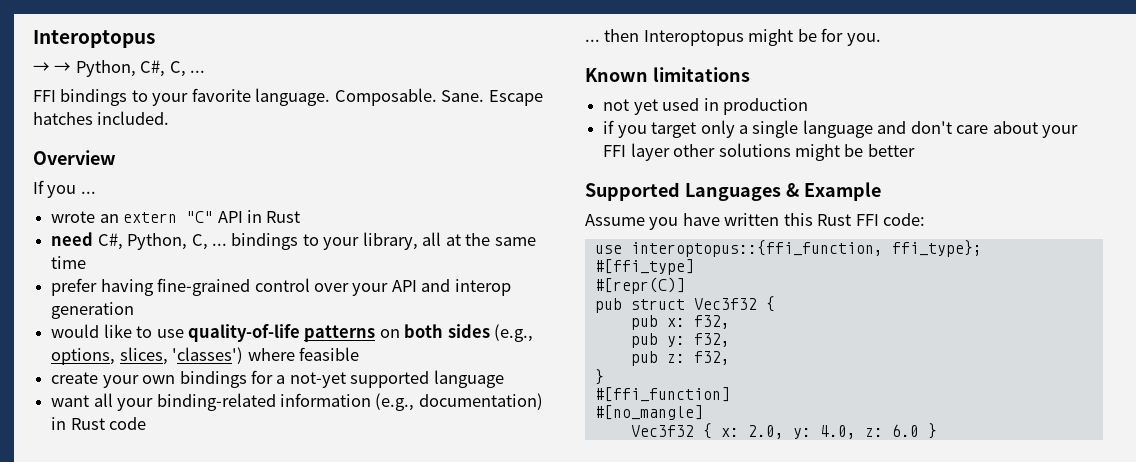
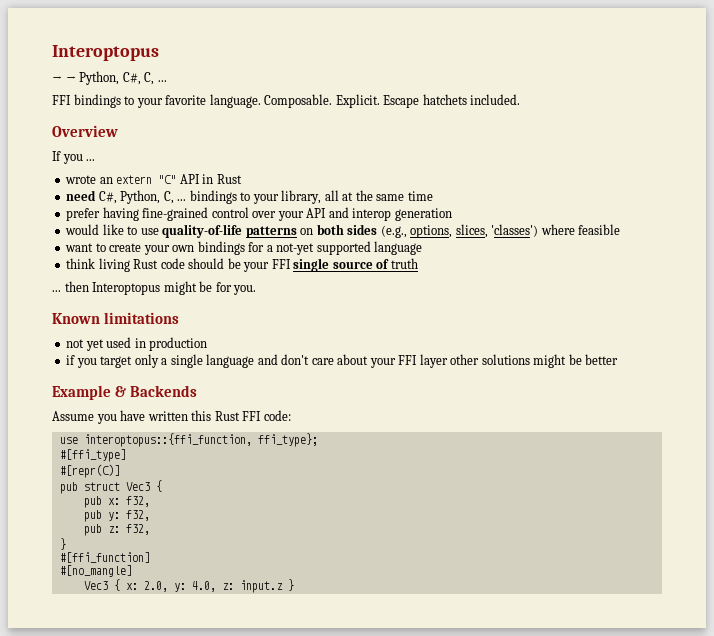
- Sane. Escape hatches included.
+ Explicit. Escape hatchets included.
- create your own bindings for a not-yet supported language
+ want to create your own bindings for a not-yet supported language
- want all your binding-related information (e.g., documentation) in Rust code
+ think living Rust code should be your FFI single source of truth
- Supported Languages & Example
+ Example & Backends
- pub struct Vec3f32 {
+ pub struct Vec3 {
- Vec3f32 { x: 2.0, y: 4.0, z: 6.0 }
+ Vec3 { x: 2.0, y: 4.0, z: input.z }

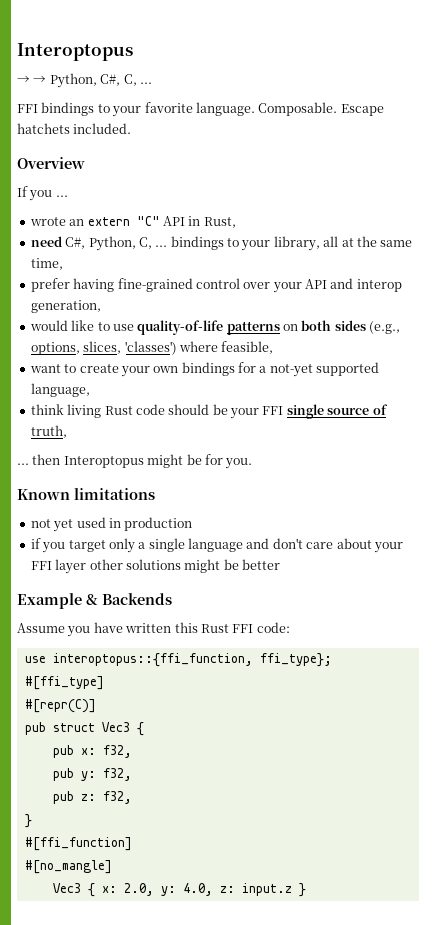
- Explicit.
- wrote an extern "C" API in Rust
+ wrote an extern "C" API in Rust,
- need C#, Python, C, ... bindings to your library, all at the same time
+ need C#, Python, C, ... bindings to your library, all at the same time,
- prefer having fine-grained control over your API and interop generation
+ prefer having fine-grained control over your API and interop generation,
- would like to use quality-of-life patterns on both sides (e.g., options, slices, 'classes') where feasible
+ would like to use quality-of-life patterns on both sides (e.g., options, slices, 'classes') where feasible,
- want to create your own bindings for a not-yet supported language
+ want to create your own bindings for a not-yet supported language,
- think living Rust code should be your FFI single source of truth
+ think living Rust code should be your FFI single source of truth,

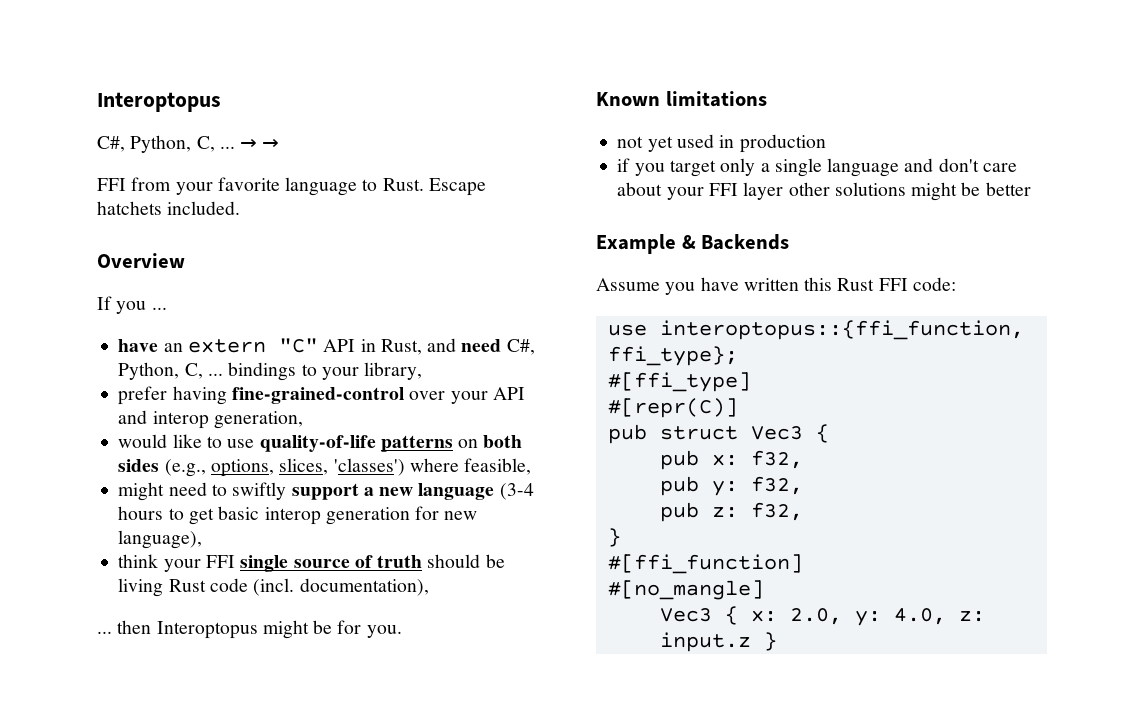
- → → Python, C#, C, ...
- FFI bindings to your favorite language. Composable.
+ C#, Python, C, ... → →
+ FFI from your favorite language to Rust.
- wrote an extern "C" API in Rust,
- need C#, Python, C, ... bindings to your library, all at the same time,
+ have an extern "C" API in Rust, and need C#, Python, C, ... bindings to your library,
- prefer having fine-grained control over your API and interop generation,
+ prefer having fine-grained-control over your API and interop generation,
- want to create your own bindings for a not-yet supported language,
- think living Rust code should be your FFI single source of truth,
+ might need to swiftly support a new language (3-4 hours to get basic interop generation for new language),
+ think your FFI single source of truth should be living Rust code (incl. documentation),

